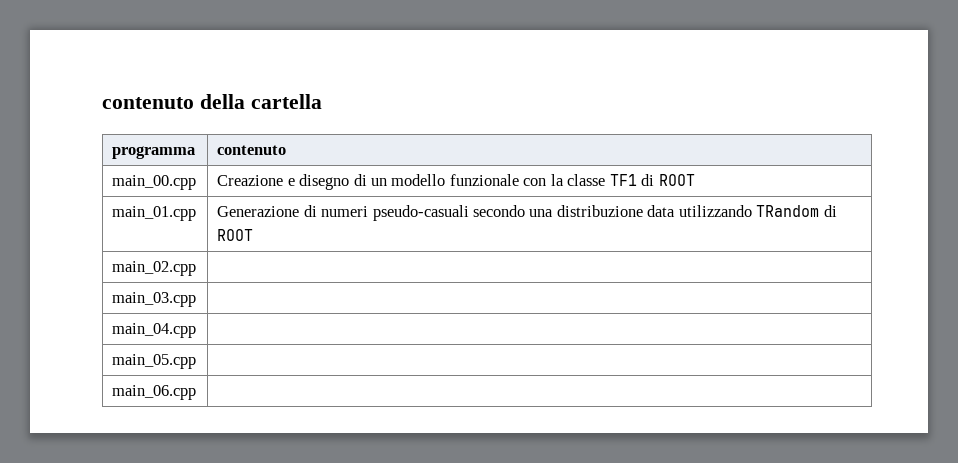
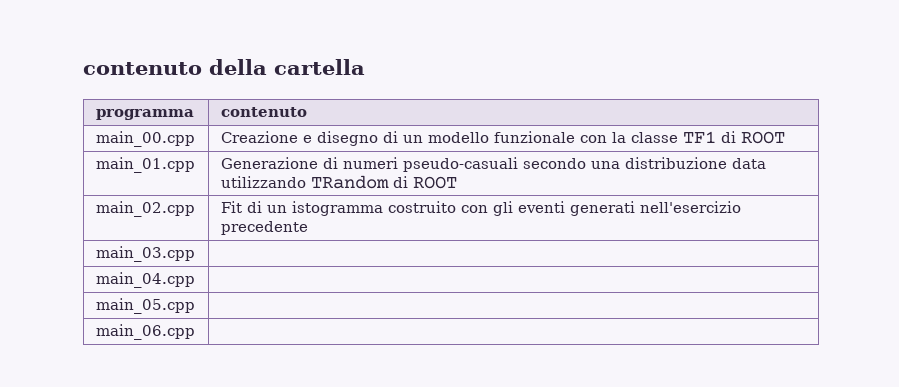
- main_02.cpp |
+ main_02.cpp | Fit di un istogramma costruito con gli eventi generati nell'esercizio precedente

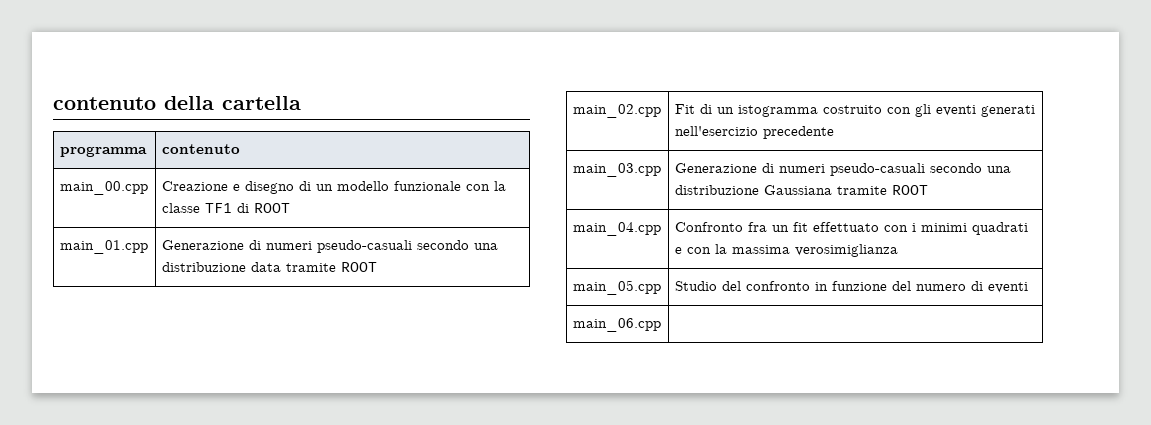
- main_01.cpp | Generazione di numeri pseudo-casuali secondo una distribuzione data utilizzando TRandom di ROOT
+ main_01.cpp | Generazione di numeri pseudo-casuali secondo una distribuzione data tramite ROOT
- main_03.cpp |
- main_04.cpp |
- main_05.cpp |
+ main_03.cpp | Generazione di numeri pseudo-casuali secondo una distribuzione Gaussiana tramite ROOT
+ main_04.cpp | Confronto fra un fit effettuato con i minimi quadrati e con la massima verosimiglianza
+ main_05.cpp | Studio del confronto in funzione del numero di eventi

